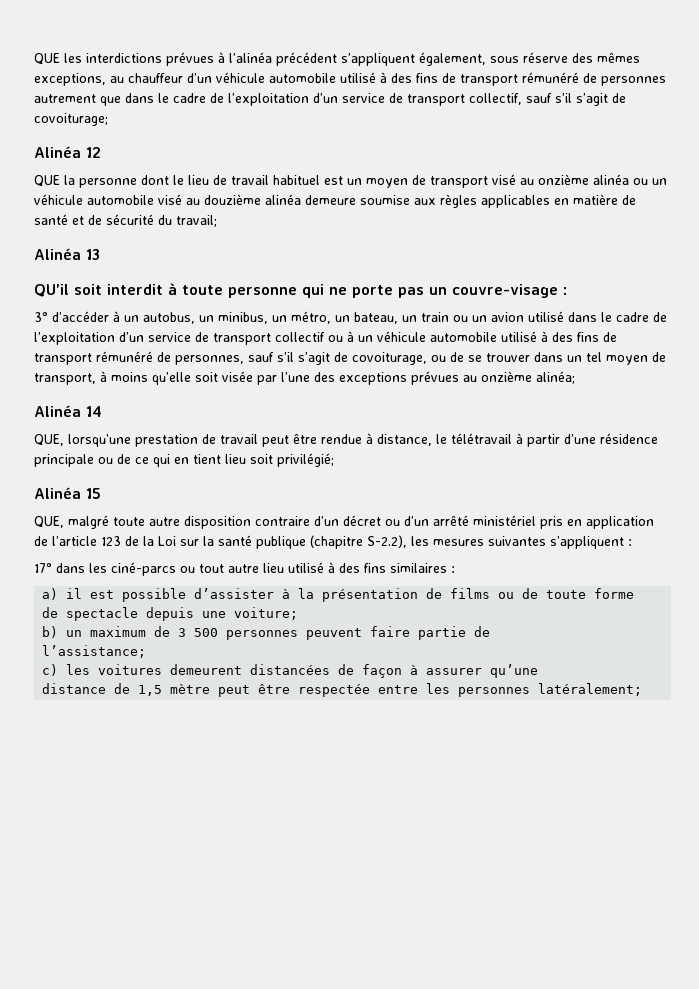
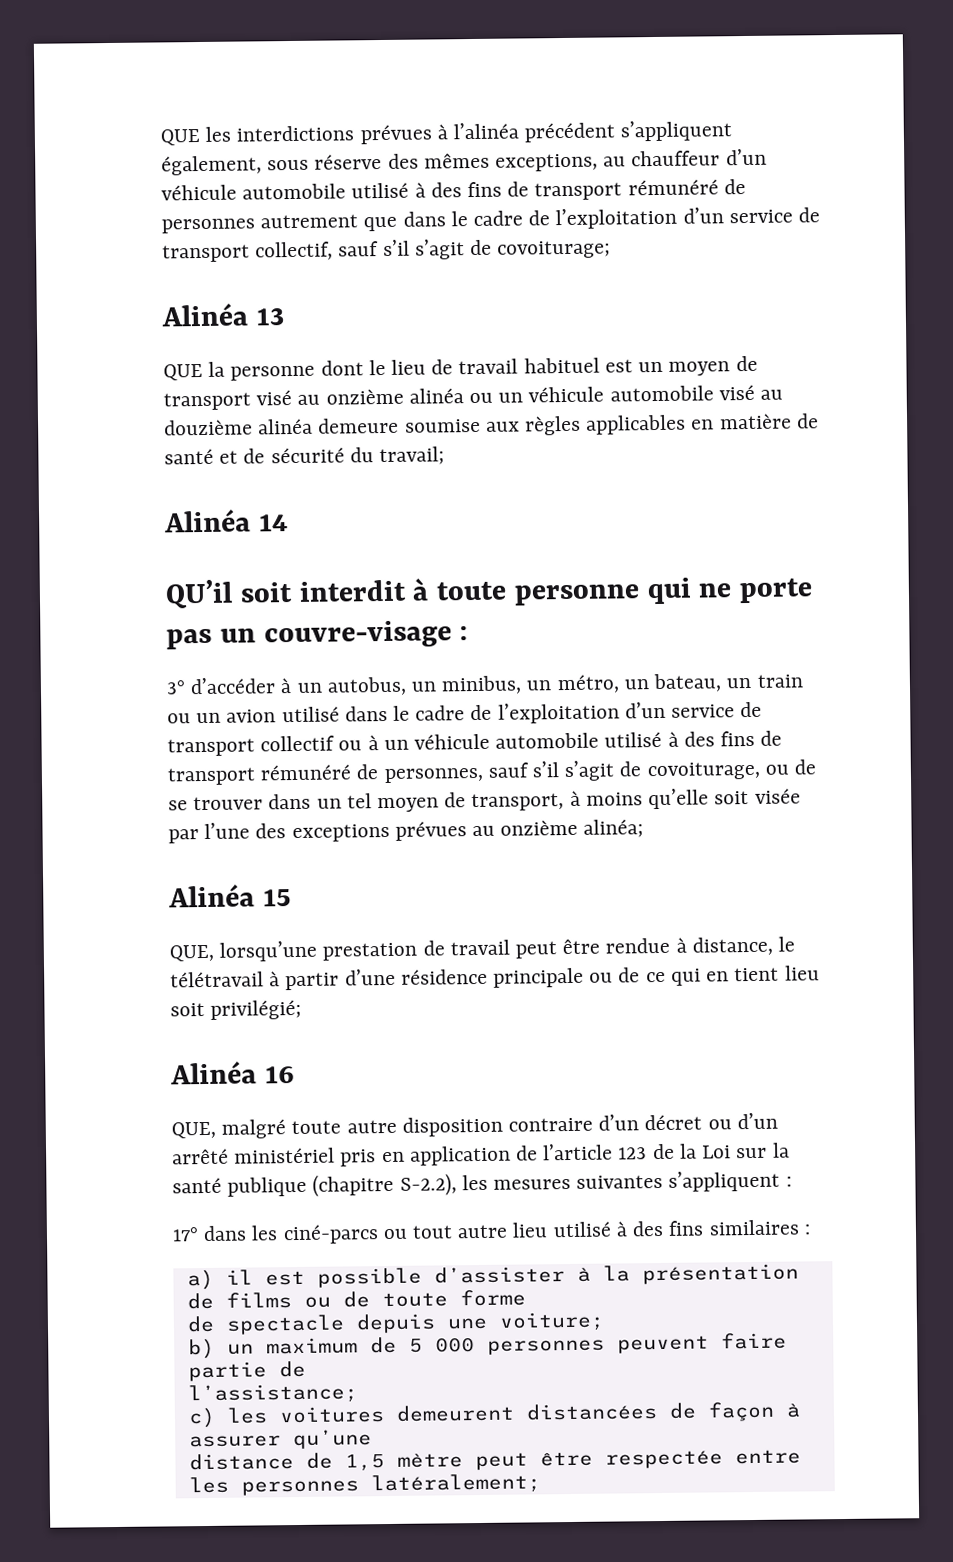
- Alinéa 12
+ Alinéa 13
- Alinéa 13
+ Alinéa 14
- Alinéa 14
+ Alinéa 15
- Alinéa 15
+ Alinéa 16
- b) un maximum de 3 500 personnes peuvent faire partie de
+ b) un maximum de 5 000 personnes peuvent faire partie de

